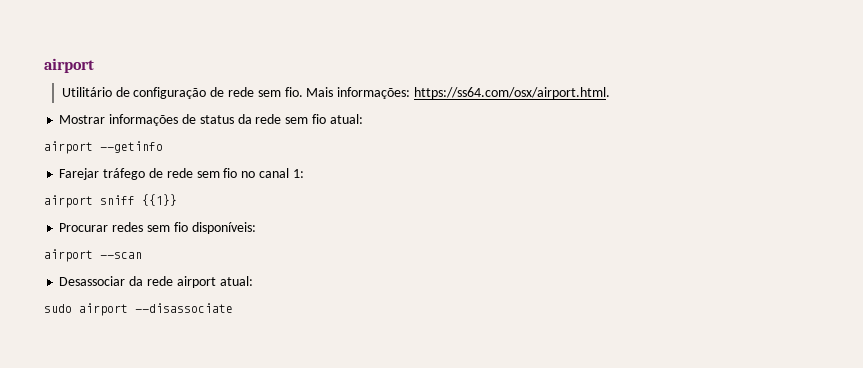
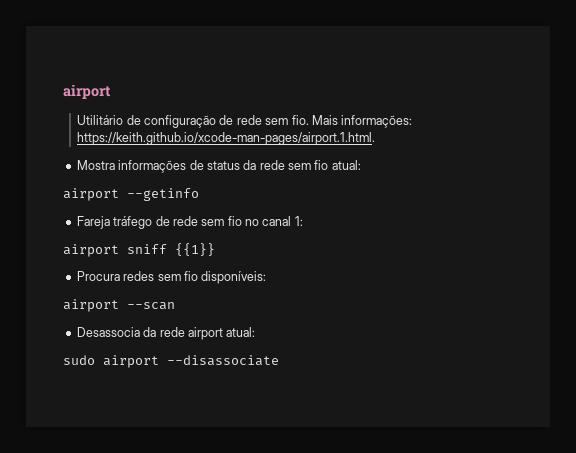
- Mais informações: https://ss64.com/osx/airport.html.
- Mostrar informações de status da rede sem fio atual:
+ Mais informações: https://keith.github.io/xcode-man-pages/airport.1.html.
+ Mostra informações de status da rede sem fio atual:
- Farejar tráfego de rede sem fio no canal 1:
+ Fareja tráfego de rede sem fio no canal 1:
- Procurar redes sem fio disponíveis:
+ Procura redes sem fio disponíveis:
- Desassociar da rede airport atual:
+ Desassocia da rede airport atual:

